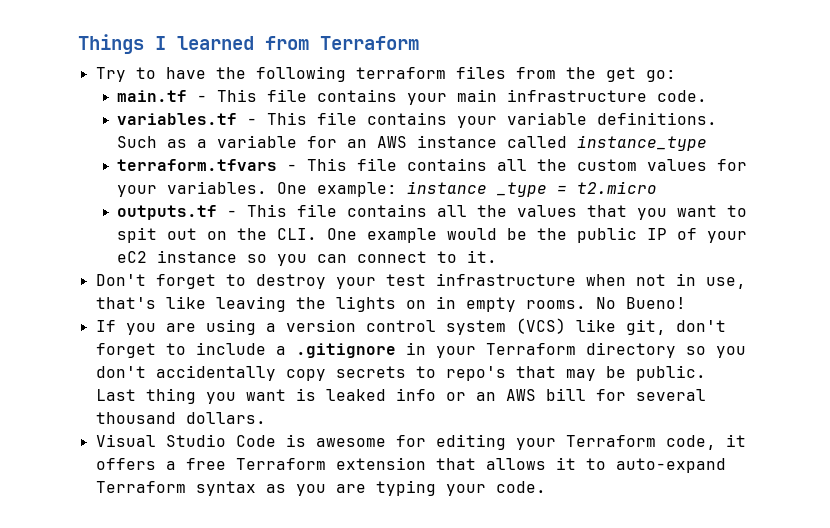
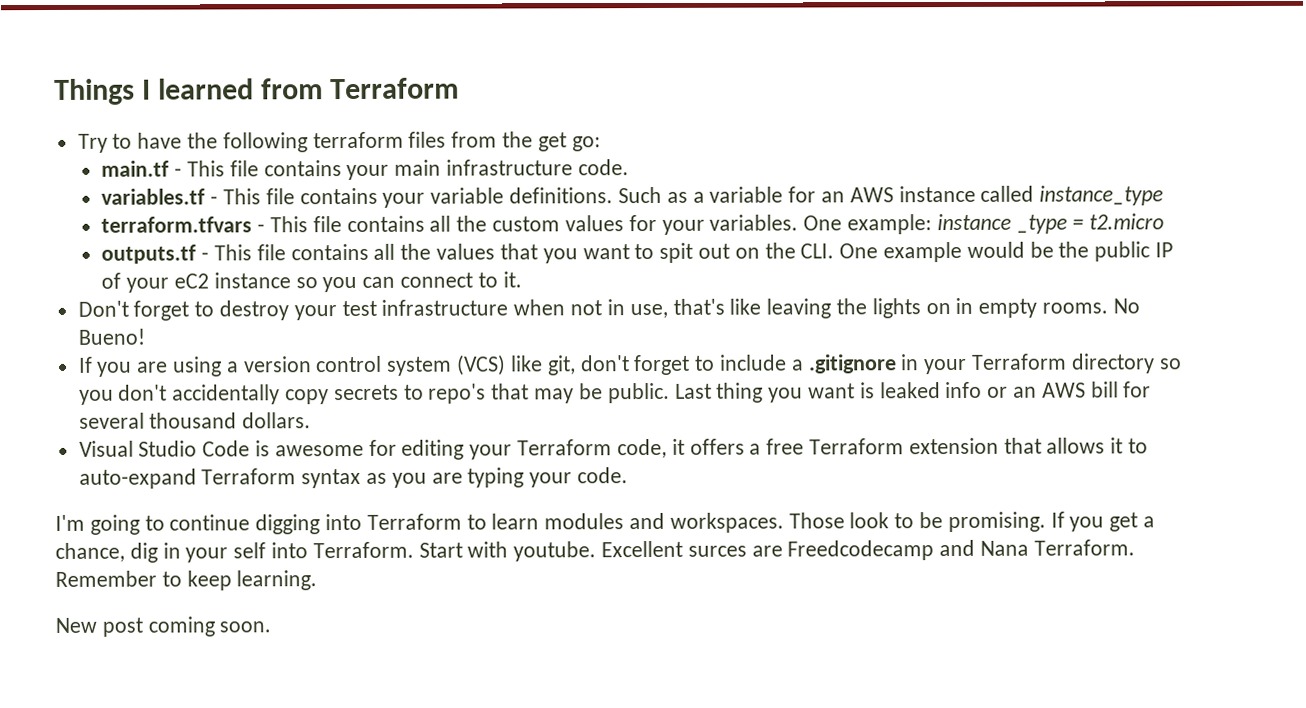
+ I'm going to continue digging into Terraform to learn modules and workspaces. Those look to be promising. If you get a chance, dig in your self into Terraform. Start with youtube. Excellent surces are Freedcodecamp and Nana Terraform. Remember to keep learning.
+ New post coming soon.

